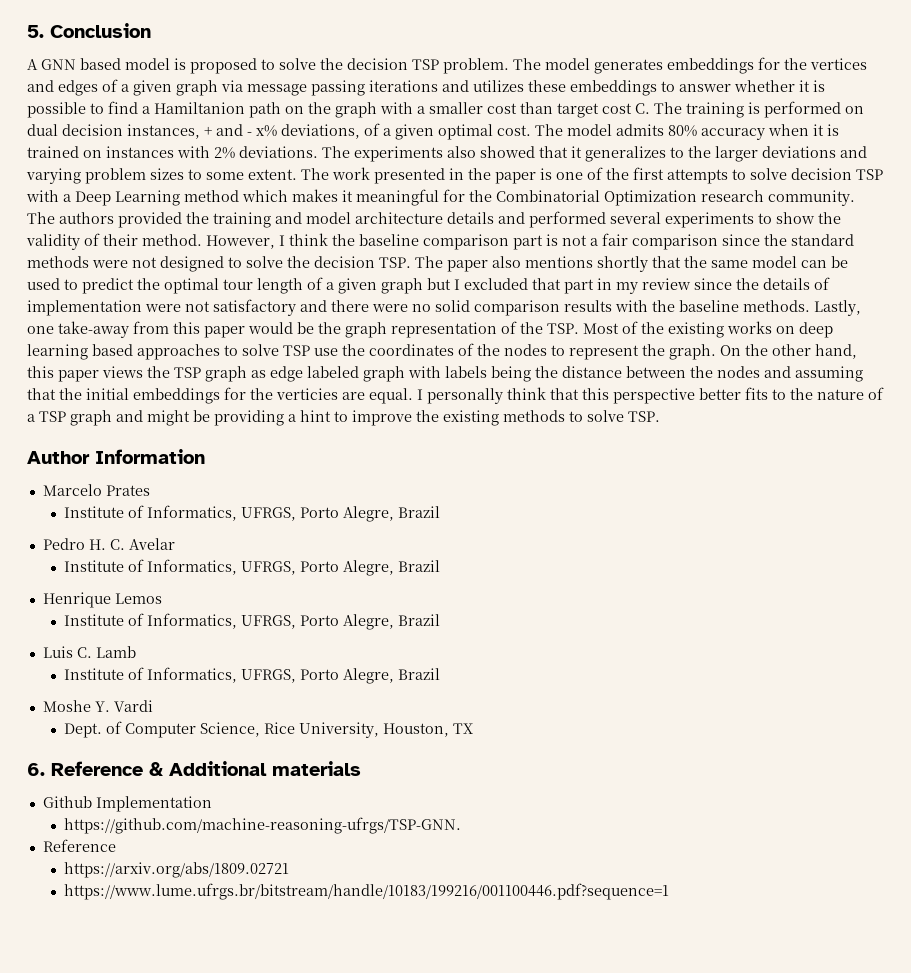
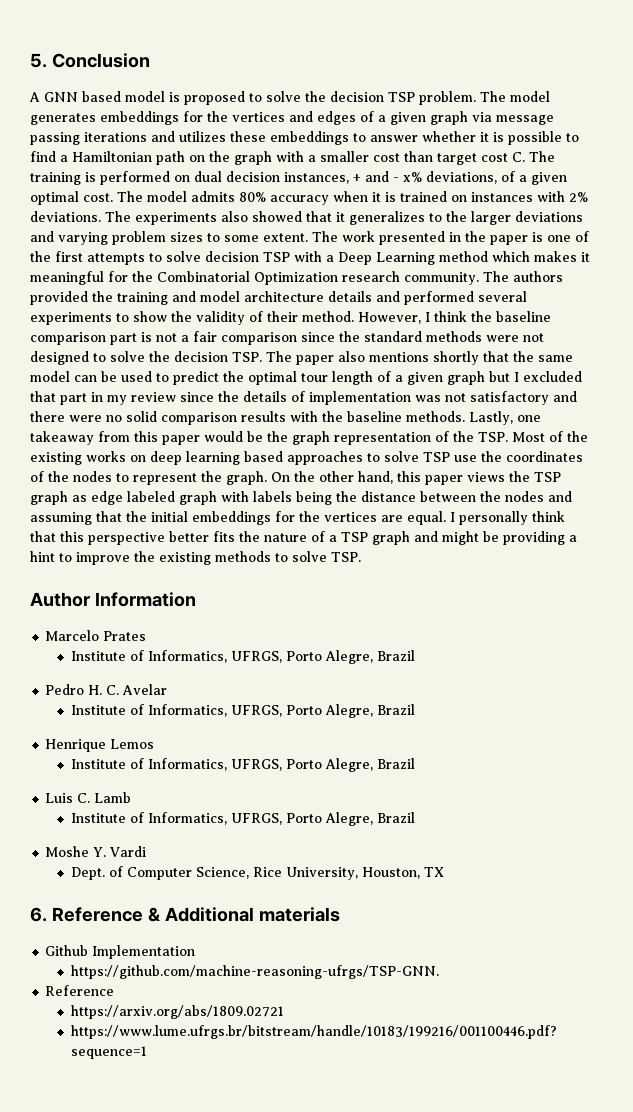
- The model generates embeddings for the vertices and edges of a given graph via message passing iterations and utilizes these embeddings to answer whether it is possible to find a Hamiltanion path on the graph with a smaller cost than target cost C. The training is performed on dual decision instances, + and - x% deviations, of a given optimal cost.
+ The model generates embeddings for the vertices and edges of a given graph via message passing iterations and utilizes these embeddings to answer whether it is possible to find a Hamiltonian path on the graph with a smaller cost than target cost C. The training is performed on dual decision instances, + and - x% deviations, of a given optimal cost.
- However, I think the baseline comparison part is not a fair comparison since the standard methods were not designed to solve the decision TSP. The paper also mentions shortly that the same model can be used to predict the optimal tour length of a given graph but I excluded that part in my review since the details of implementation were not satisfactory and there were no solid comparison results with the baseline methods.
+ However, I think the baseline comparison part is not a fair comparison since the standard methods were not designed to solve the decision TSP. The paper also mentions shortly that the same model can be used to predict the optimal tour length of a given graph but I excluded that part in my review since the details of implementation was not satisfactory and there were no solid comparison results with the baseline methods.
- Lastly, one take-away from this paper would be the graph representation of the TSP. Most of the existing works on deep learning based approaches to solve TSP use the coordinates of the nodes to represent the graph.
+ Lastly, one takeaway from this paper would be the graph representation of the TSP. Most of the existing works on deep learning based approaches to solve TSP use the coordinates of the nodes to represent the graph.
- On the other hand, this paper views the TSP graph as edge labeled graph with labels being the distance between the nodes and assuming that the initial embeddings for the verticies are equal.
+ On the other hand, this paper views the TSP graph as edge labeled graph with labels being the distance between the nodes and assuming that the initial embeddings for the vertices are equal.
- I personally think that this perspective better fits to the nature of a TSP graph and might be providing a hint to improve the existing methods to solve TSP.
+ I personally think that this perspective better fits the nature of a TSP graph and might be providing a hint to improve the existing methods to solve TSP.

